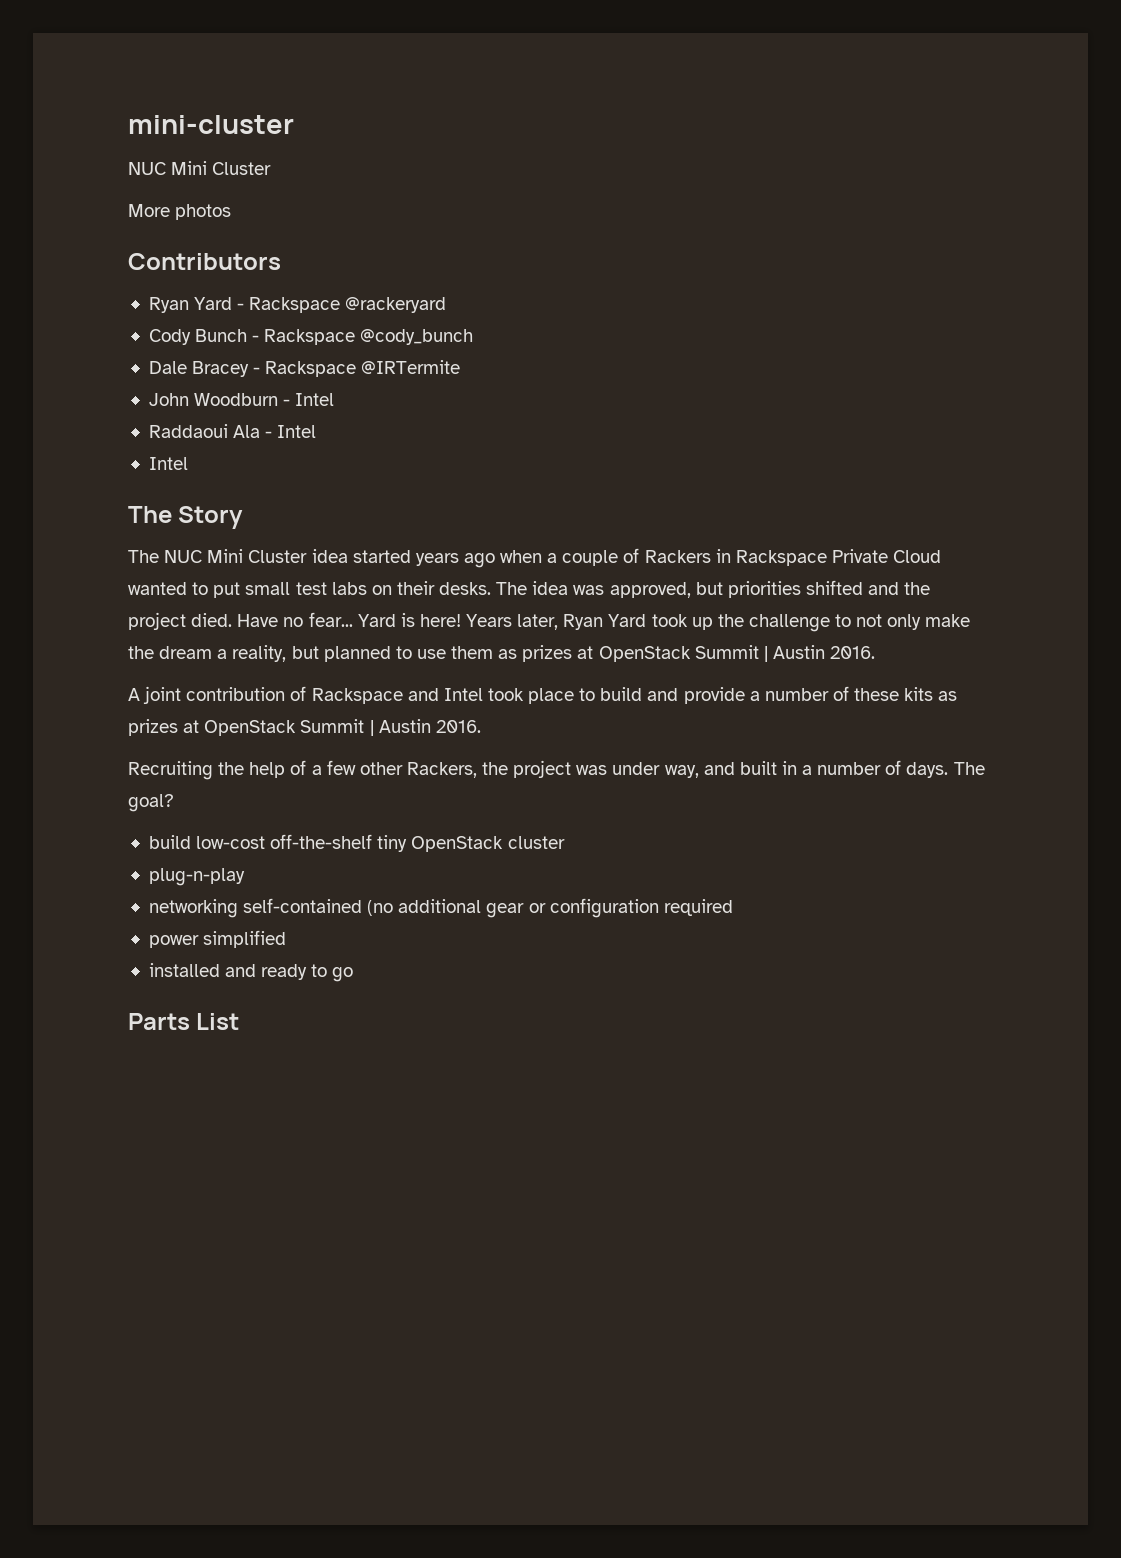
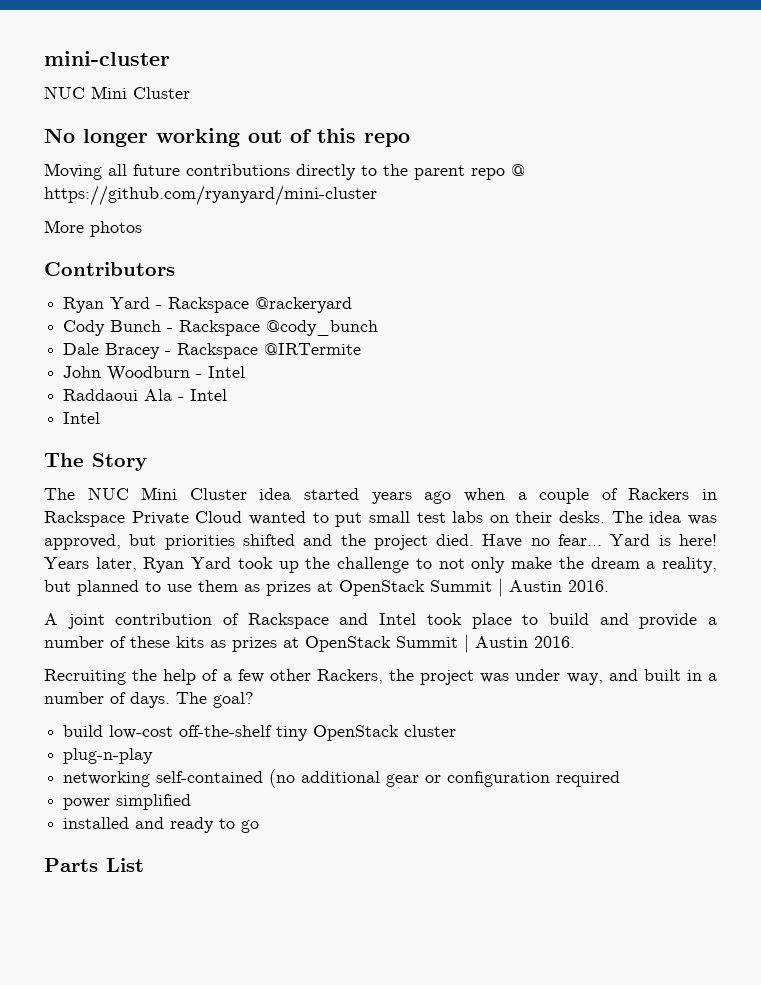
+ No longer working out of this repo
+ Moving all future contributions directly to the parent repo @ https://github.com/ryanyard/mini-cluster

